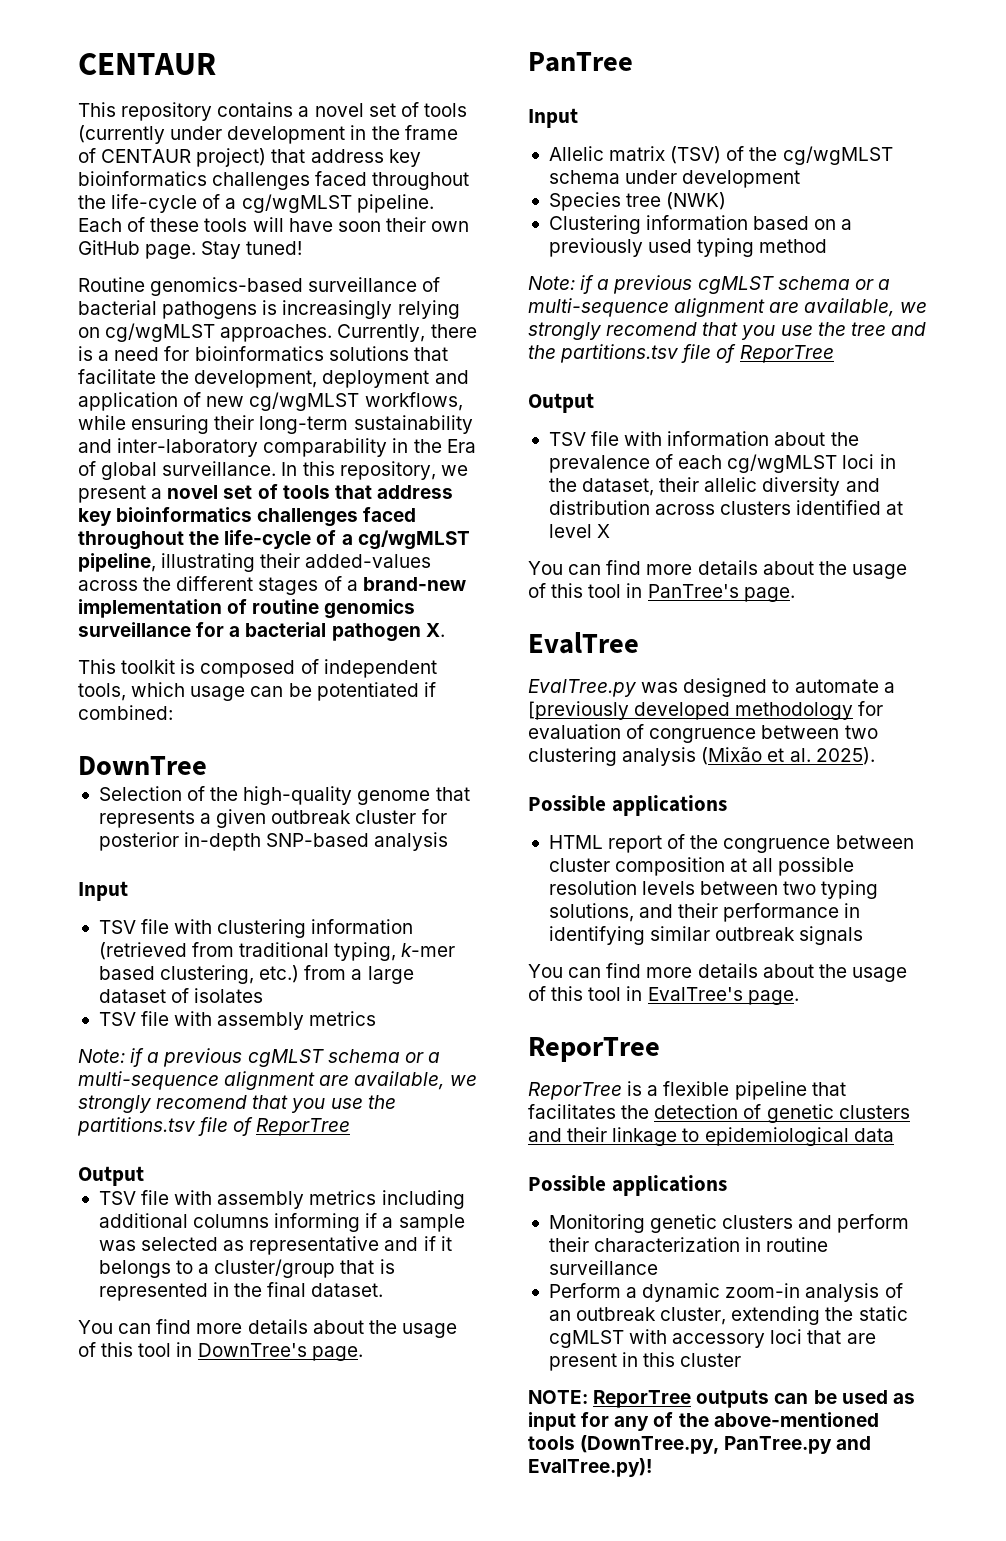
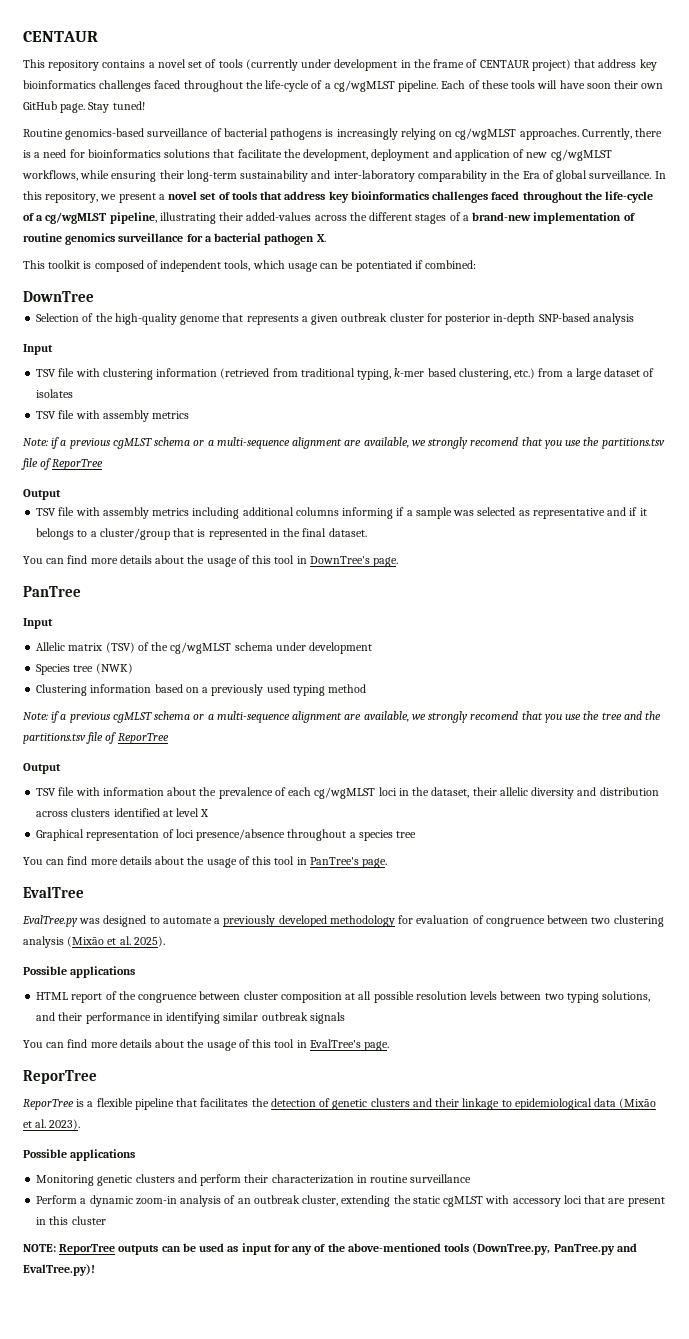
+ Graphical representation of loci presence/absence throughout a species tree
- EvalTree.py was designed to automate a [previously developed methodology for evaluation of congruence between two clustering analysis (Mixão et al. 2025).
+ EvalTree.py was designed to automate a previously developed methodology for evaluation of congruence between two clustering analysis (Mixão et al. 2025).
- ReporTree is a flexible pipeline that facilitates the detection of genetic clusters and their linkage to epidemiological data
+ ReporTree is a flexible pipeline that facilitates the detection of genetic clusters and their linkage to epidemiological data (Mixão et al. 2023).

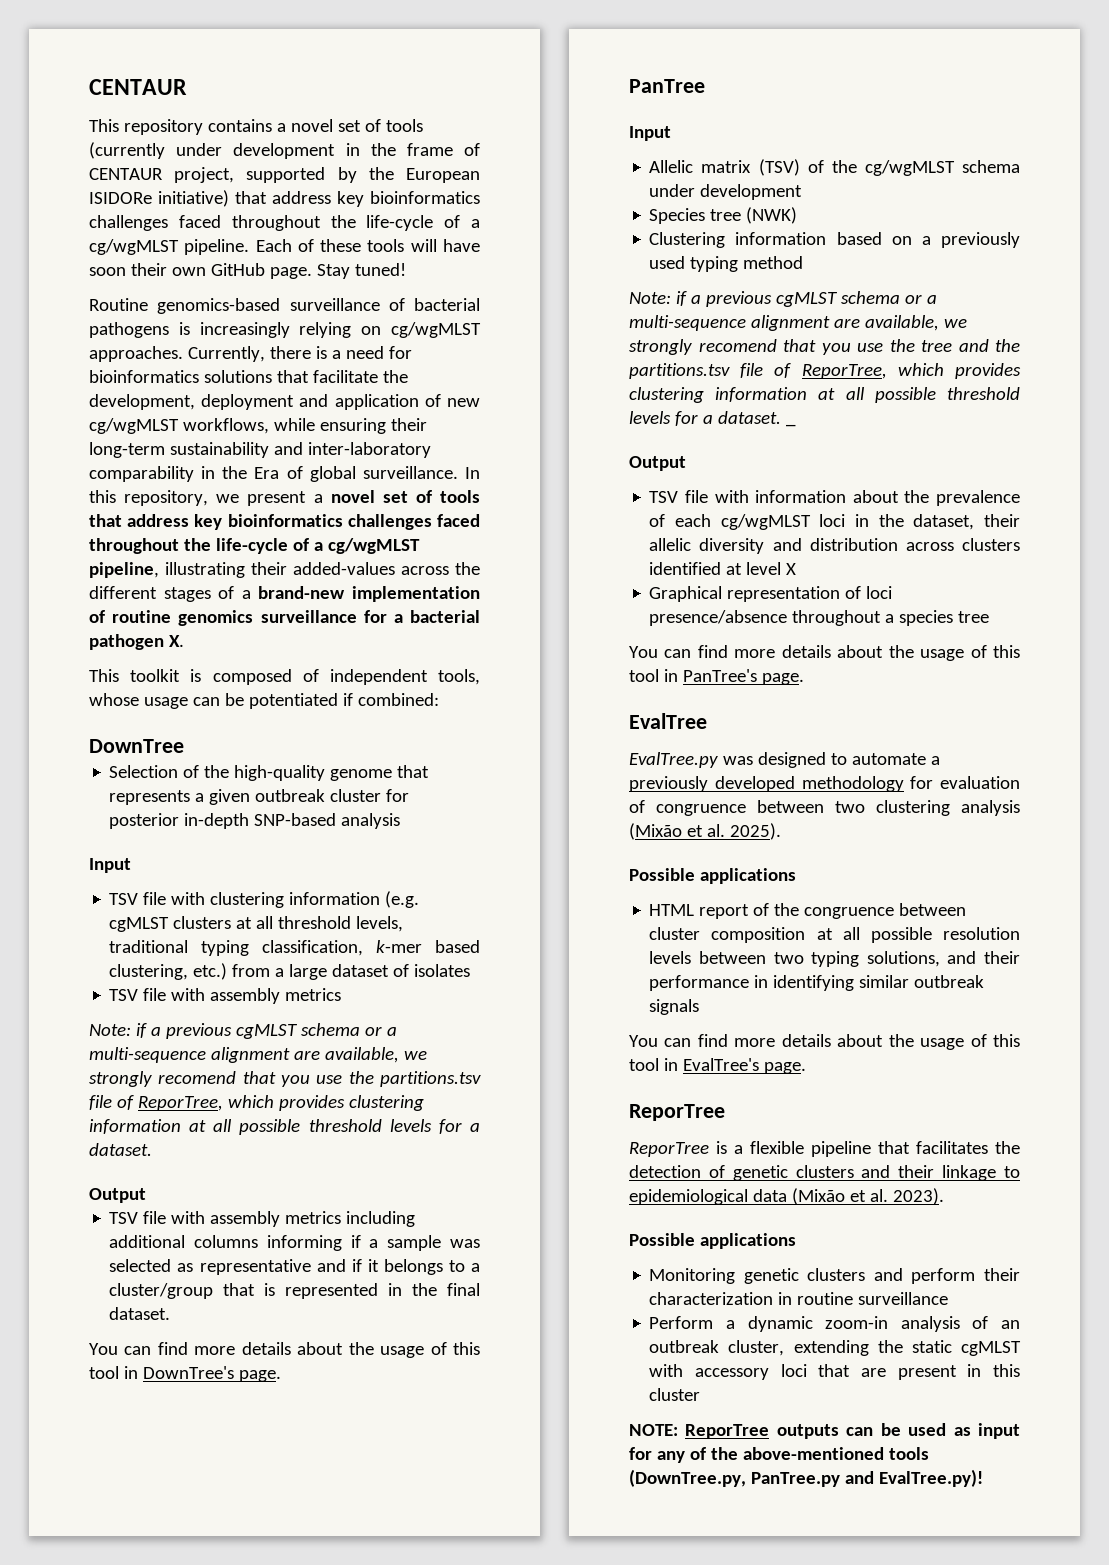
- This repository contains a novel set of tools (currently under development in the frame of CENTAUR project) that address key bioinformatics challenges faced throughout the life-cycle of a cg/wgMLST pipeline.
+ This repository contains a novel set of tools (currently under development in the frame of CENTAUR project, supported by the European ISIDORe initiative) that address key bioinformatics challenges faced throughout the life-cycle of a cg/wgMLST pipeline.
- This toolkit is composed of independent tools, which usage can be potentiated if combined:
+ This toolkit is composed of independent tools, whose usage can be potentiated if combined:
- TSV file with clustering information (retrieved from traditional typing, k-mer based clustering, etc.) from a large dataset of isolates
+ TSV file with clustering information (e.g. cgMLST clusters at all threshold levels, traditional typing classification, k-mer based clustering, etc.) from a large dataset of isolates
- Note: if a previous cgMLST schema or a multi-sequence alignment are available, we strongly recomend that you use the partitions.tsv file of ReporTree
+ Note: if a previous cgMLST schema or a multi-sequence alignment are available, we strongly recomend that you use the partitions.tsv file of ReporTree, which provides clustering information at all possible threshold levels for a dataset.
- Note: if a previous cgMLST schema or a multi-sequence alignment are available, we strongly recomend that you use the tree and the partitions.tsv file of ReporTree
+ Note: if a previous cgMLST schema or a multi-sequence alignment are available, we strongly recomend that you use the tree and the partitions.tsv file of ReporTree, which provides clustering information at all possible threshold levels for a dataset. _

